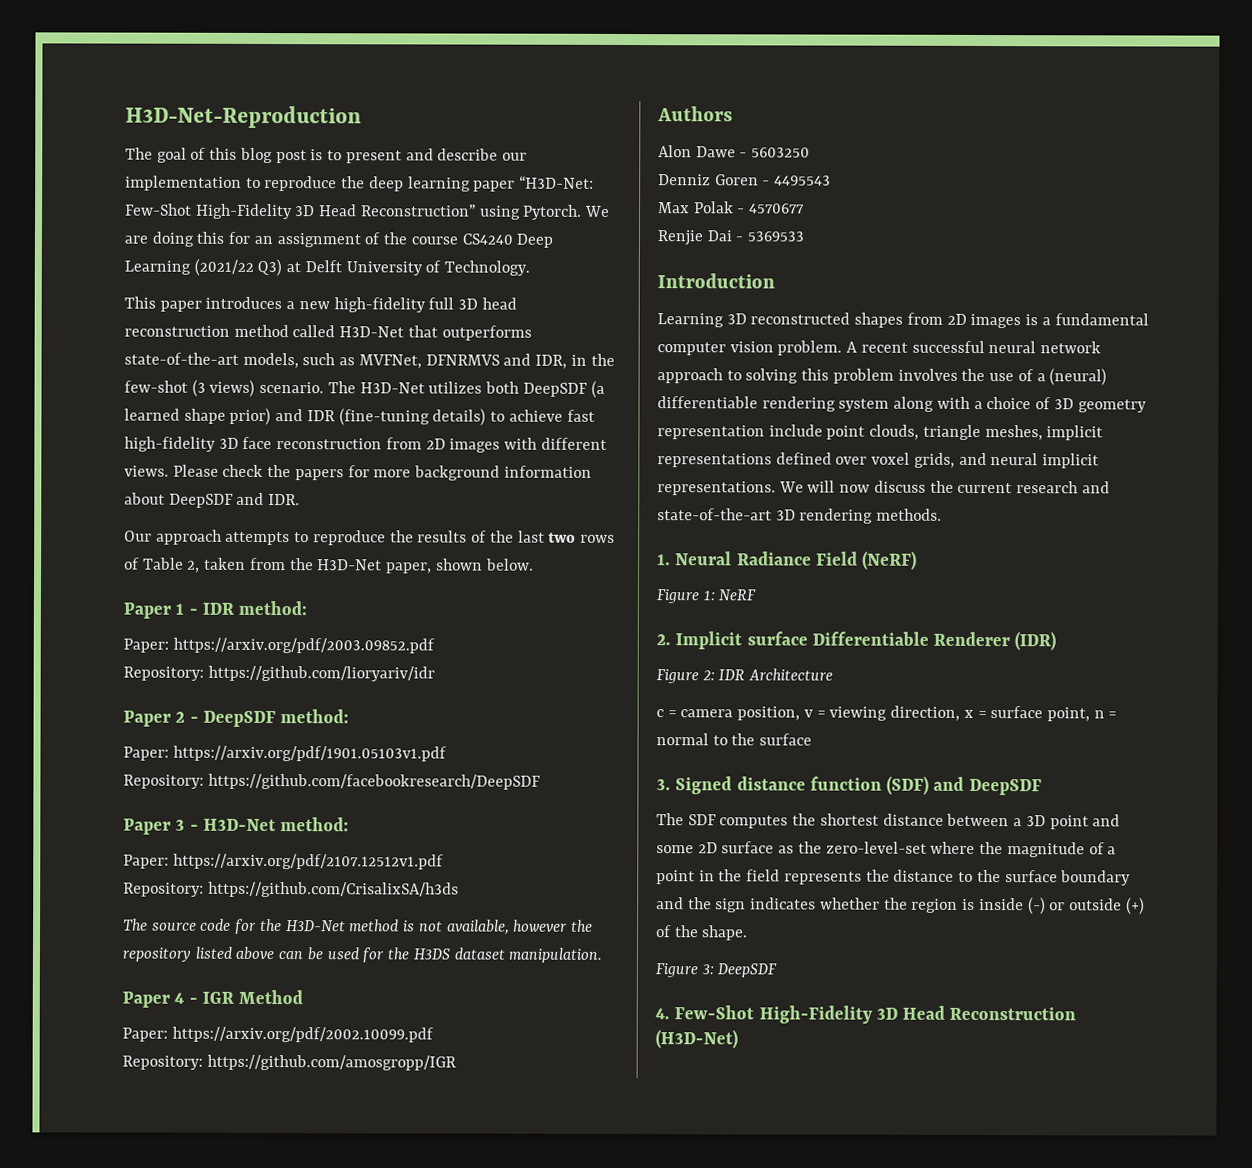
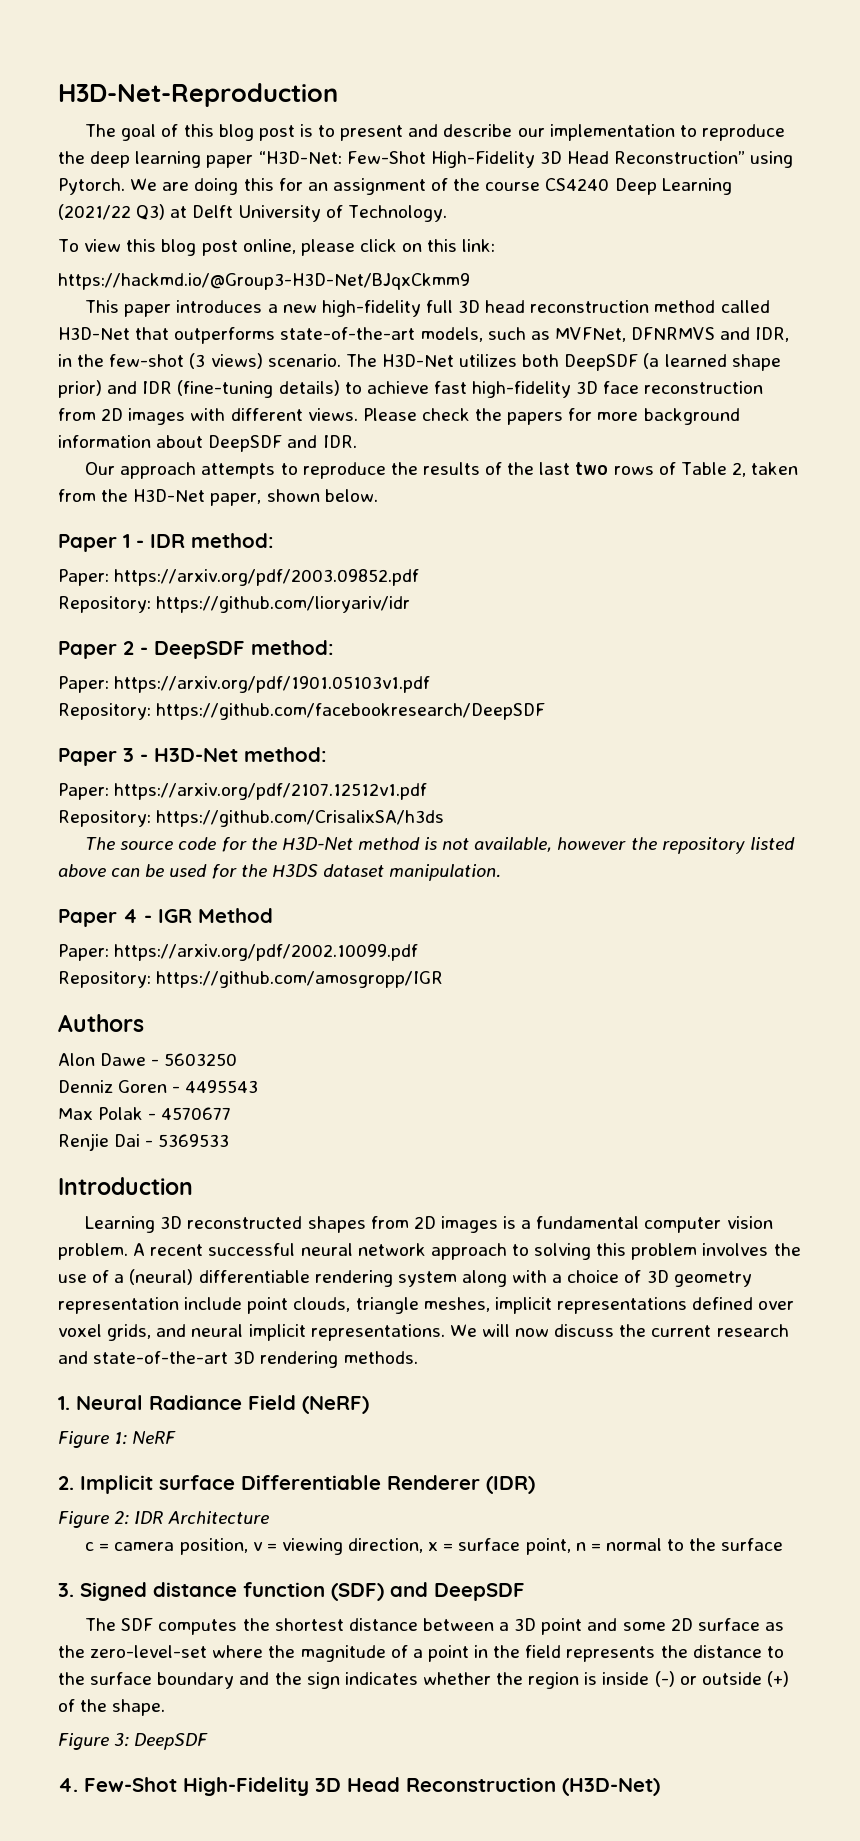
+ To view this blog post online, please click on this link:
+ https://hackmd.io/@Group3-H3D-Net/BJqxCkmm9

